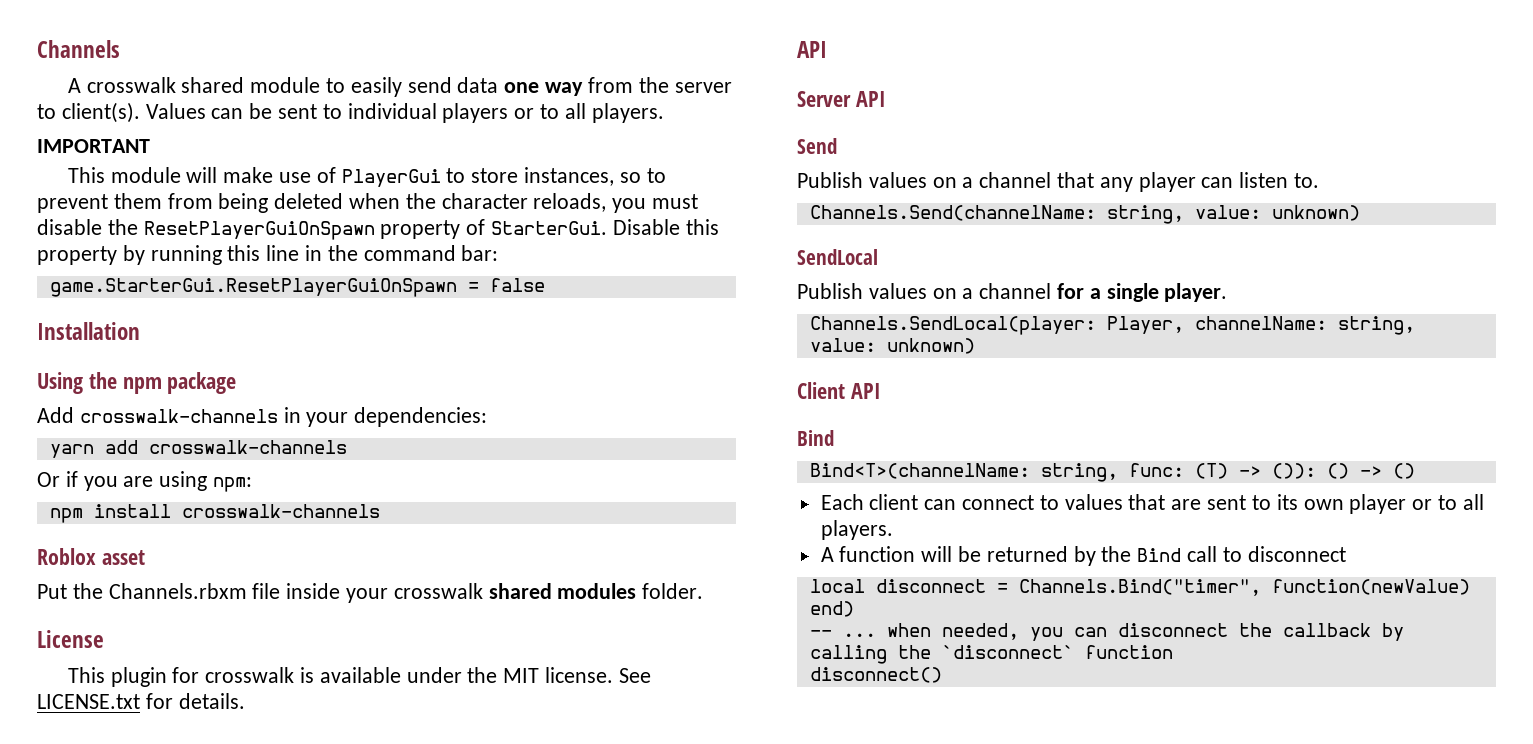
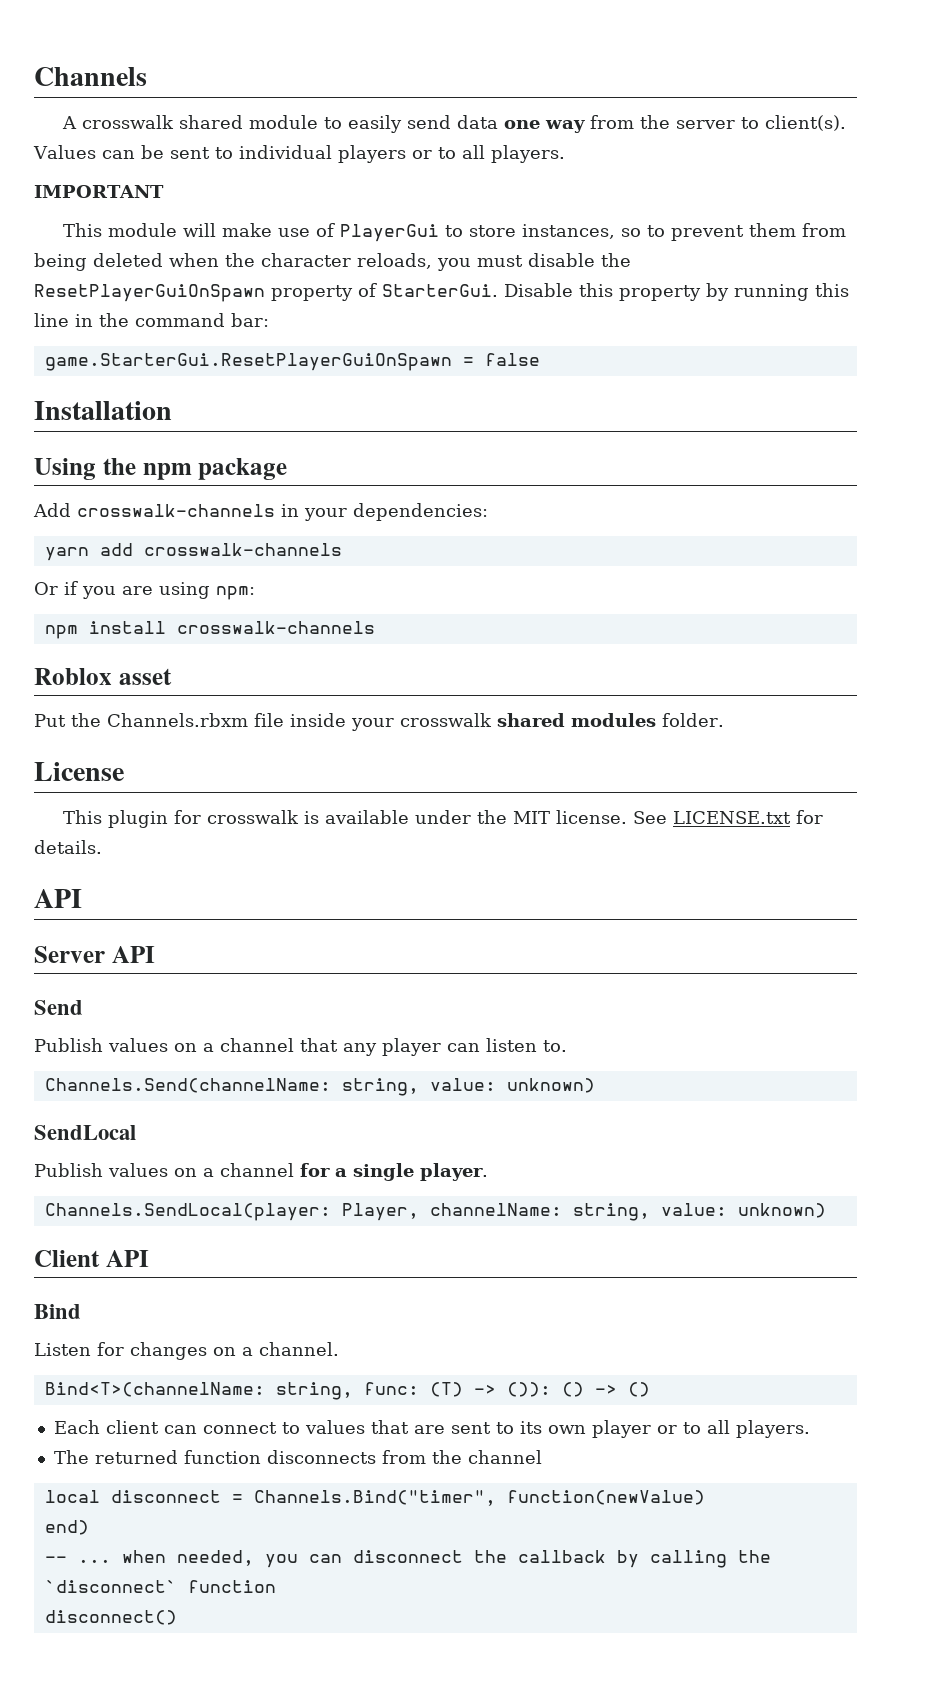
+ Listen for changes on a channel.
- A function will be returned by the Bind call to disconnect
+ The returned function disconnects from the channel

